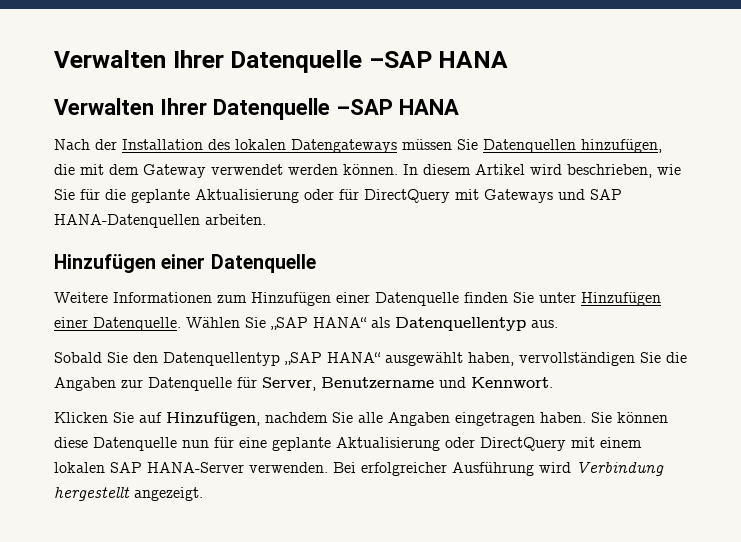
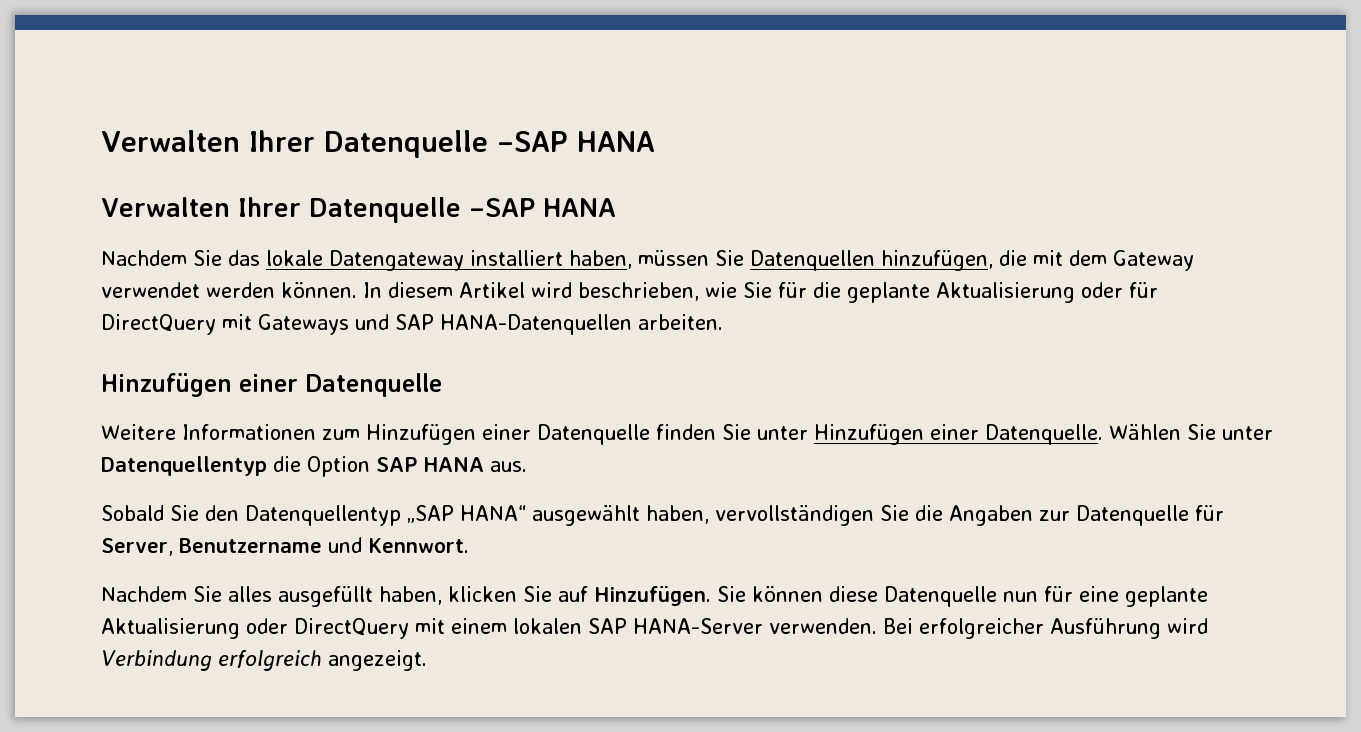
- Nach der Installation des lokalen Datengateways müssen Sie Datenquellen hinzufügen, die mit dem Gateway verwendet werden können.
+ Nachdem Sie das lokale Datengateway installiert haben, müssen Sie Datenquellen hinzufügen, die mit dem Gateway verwendet werden können.
- Wählen Sie „SAP HANA“ als Datenquellentyp aus.
+ Wählen Sie unter Datenquellentyp die Option SAP HANA aus.
- Klicken Sie auf Hinzufügen, nachdem Sie alle Angaben eingetragen haben.
+ Nachdem Sie alles ausgefüllt haben, klicken Sie auf Hinzufügen.
- Bei erfolgreicher Ausführung wird Verbindung hergestellt angezeigt.
+ Bei erfolgreicher Ausführung wird Verbindung erfolgreich angezeigt.

